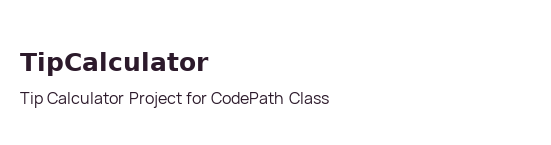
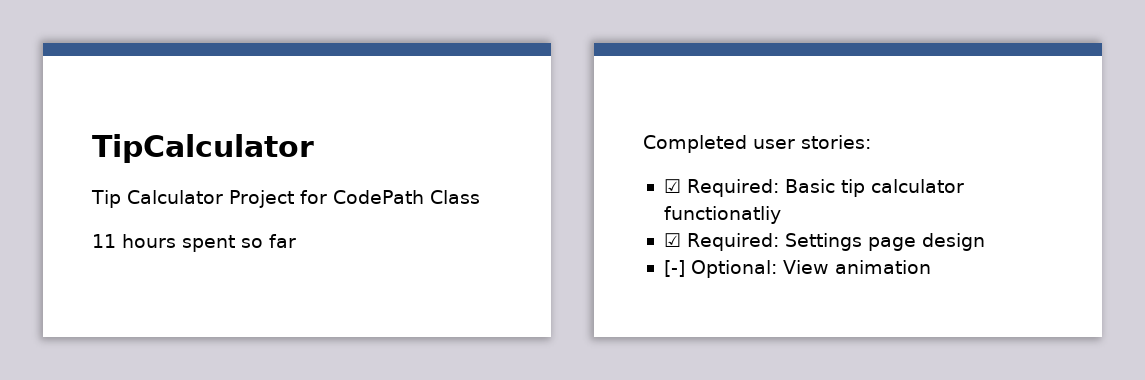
+ 11 hours spent so far
+ Completed user stories:
+ ☑ Required: Basic tip calculator functionatliy
+ ☑ Required: Settings page design
+ [-] Optional: View animation

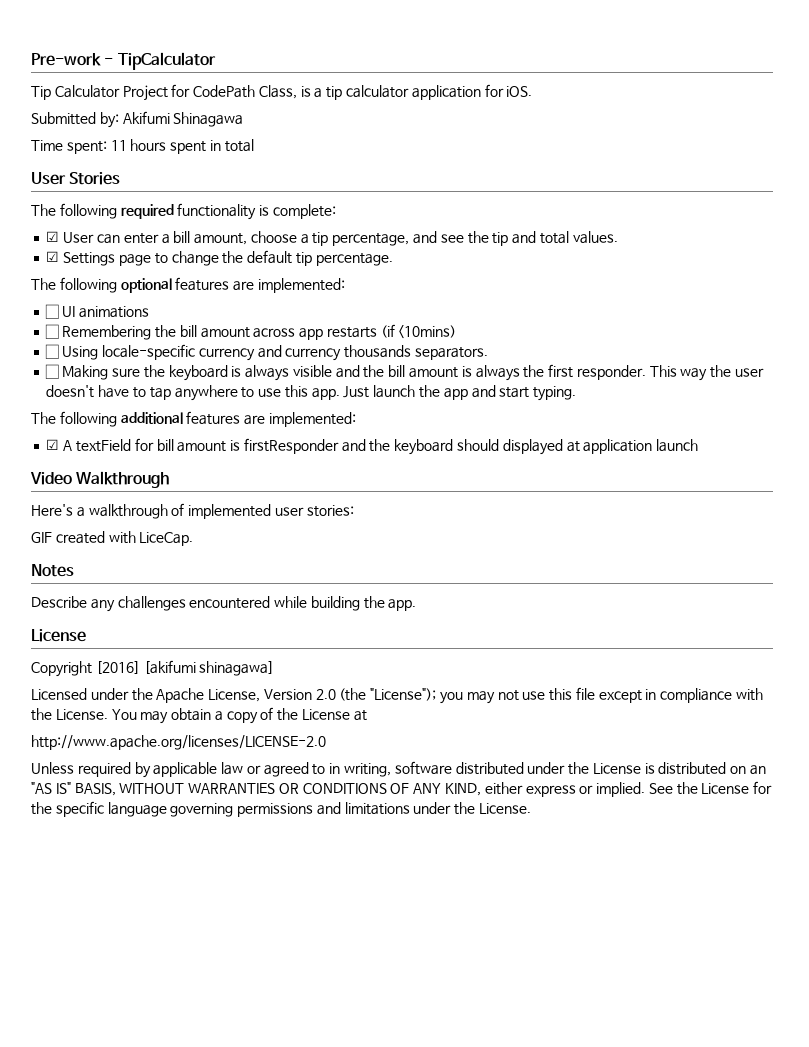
- TipCalculator
+ Pre-work - TipCalculator
- Tip Calculator Project for CodePath Class
- 11 hours spent so far
- Completed user stories:
- ☑ Required: Basic tip calculator functionatliy
- ☑ Required: Settings page design
- [-] Optional: View animation
+ Tip Calculator Project for CodePath Class, is a tip calculator application for iOS.
+ Submitted by: Akifumi Shinagawa
+ Time spent: 11 hours spent in total
+ User Stories
+ The following required functionality is complete:
+ ☑ User can enter a bill amount, choose a tip percentage, and see the tip and total values.
+ ☑ Settings page to change the default tip percentage.
+ The following optional features are implemented:
+ ☐ UI animations
+ ☐ Remembering the bill amount across app restarts (if <10mins)
+ ☐ Using locale-specific currency and currency thousands separators.
+ ☐ Making sure the keyboard is always visible and the bill amount is always the first responder. This way the user doesn't have to tap anywhere to use this app. Just launch the app and start typing.
+ The following additional features are implemented:
+ ☑ A textField for bill amount is firstResponder and the keyboard should displayed at application launch
+ Video Walkthrough
+ Here's a walkthrough of implemented user stories:
+ GIF created with LiceCap.
+ Notes
+ Describe any challenges encountered while building the app.
+ License
+ Copyright [2016] [akifumi shinagawa]
+ Licensed under the Apache License, Version 2.0 (the "License"); you may not use this file except in compliance with the License. You may obtain a copy of the License at
+ http://www.apache.org/licenses/LICENSE-2.0
+ Unless required by applicable law or agreed to in writing, software distributed under the License is distributed on an "AS IS" BASIS, WITHOUT WARRANTIES OR CONDITIONS OF ANY KIND, either express or implied. See the License for the specific language governing permissions and limitations under the License.

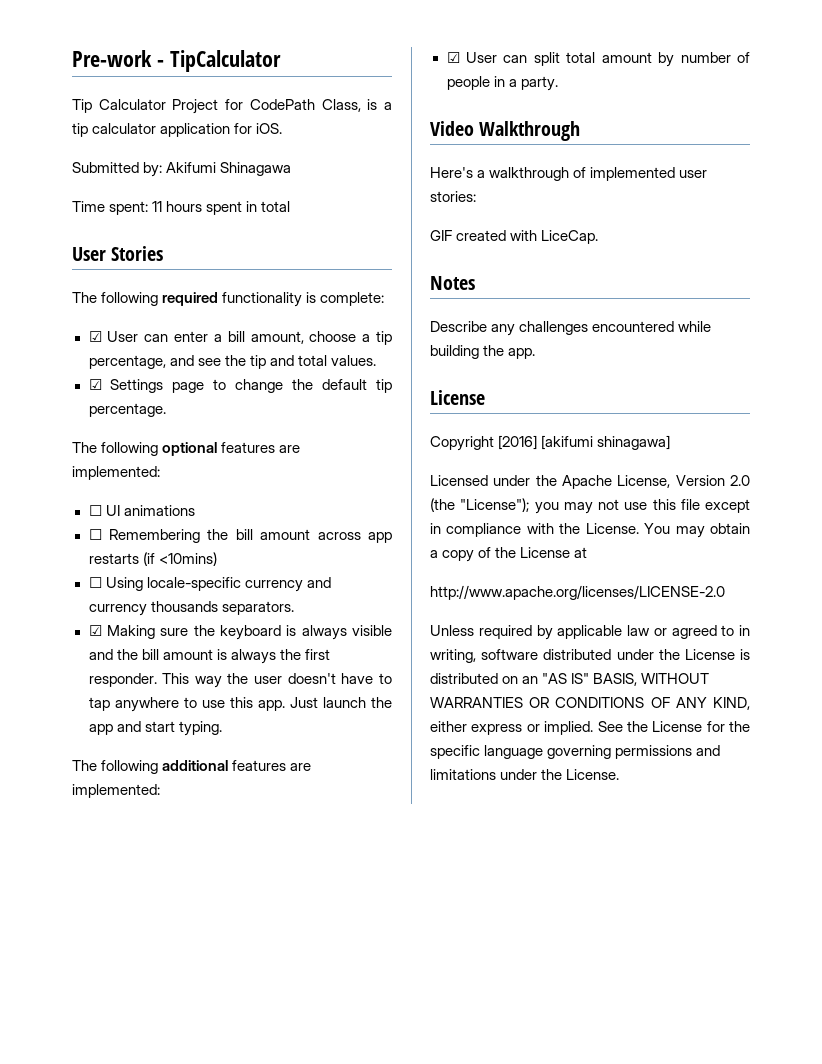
- ☐ Making sure the keyboard is always visible and the bill amount is always the first responder.
+ ☑ Making sure the keyboard is always visible and the bill amount is always the first responder.
- ☑ A textField for bill amount is firstResponder and the keyboard should displayed at application launch
+ ☑ User can split total amount by number of people in a party.

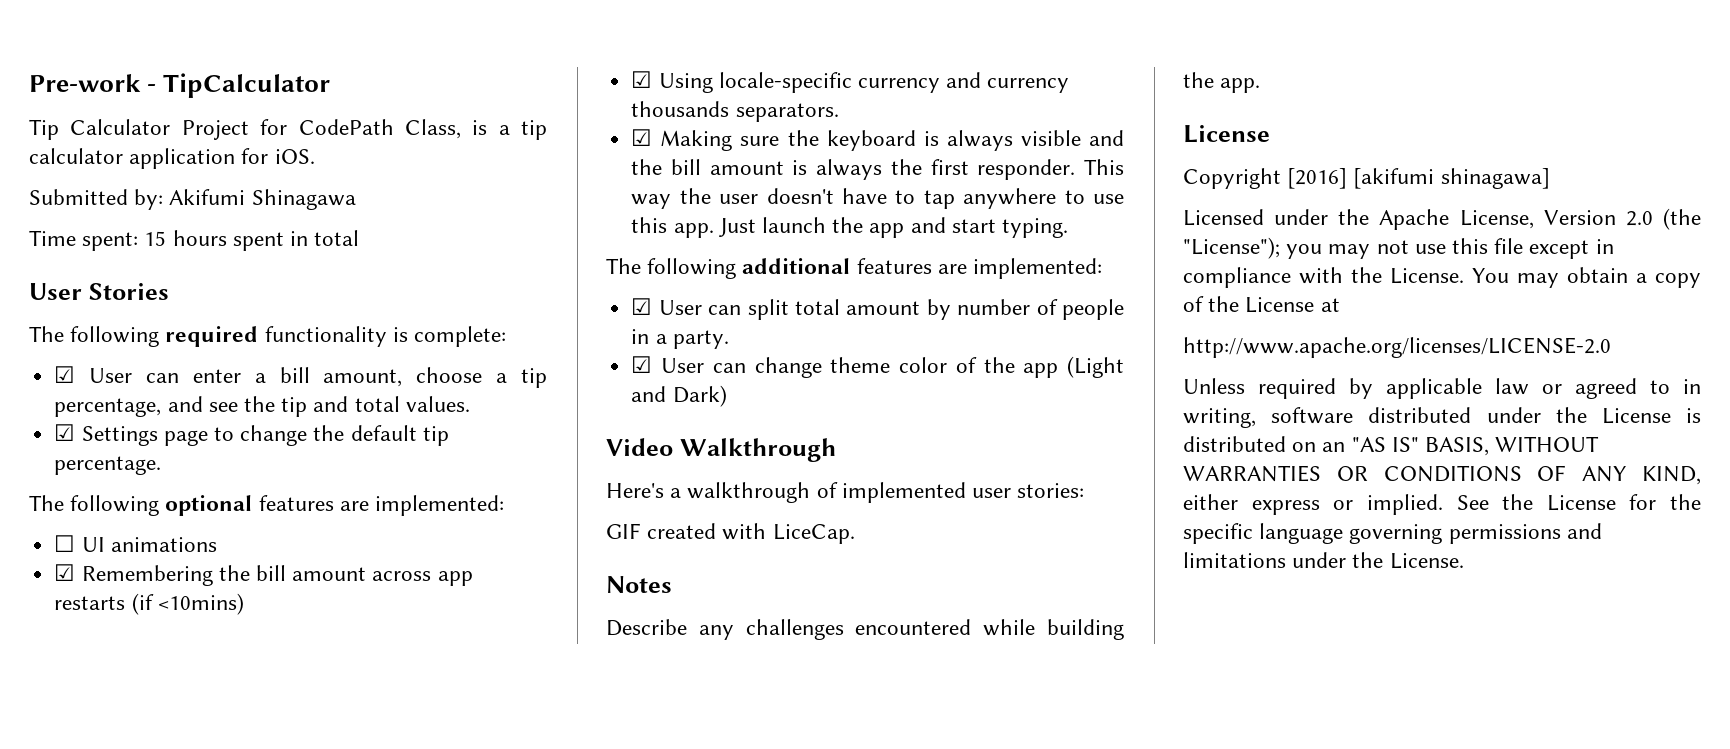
- Time spent: 11 hours spent in total
+ Time spent: 15 hours spent in total
- ☐ Remembering the bill amount across app restarts (if <10mins)
+ ☑ Remembering the bill amount across app restarts (if <10mins)
- ☐ Using locale-specific currency and currency thousands separators.
+ ☑ Using locale-specific currency and currency thousands separators.
+ ☑ User can change theme color of the app (Light and Dark)

